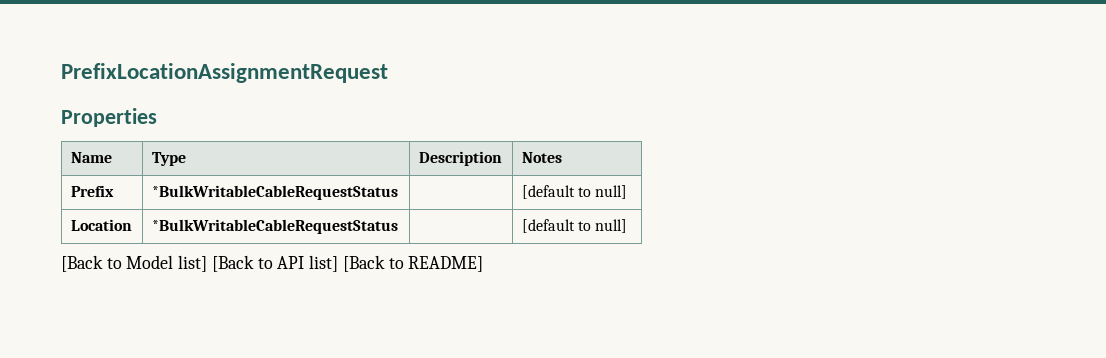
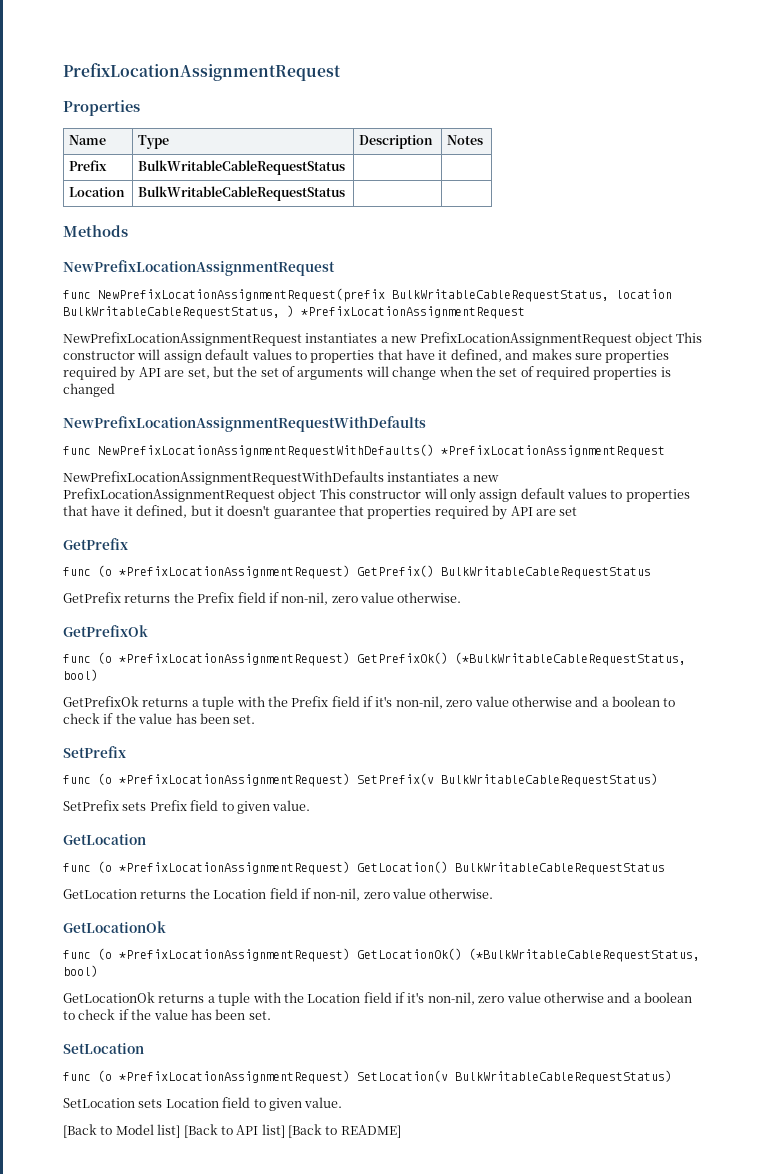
- Prefix | *BulkWritableCableRequestStatus | | [default to null]
- Location | *BulkWritableCableRequestStatus | | [default to null]
+ Prefix | BulkWritableCableRequestStatus | |
+ Location | BulkWritableCableRequestStatus | |
+ Methods
+ NewPrefixLocationAssignmentRequest
+ func NewPrefixLocationAssignmentRequest(prefix BulkWritableCableRequestStatus, location BulkWritableCableRequestStatus, ) *PrefixLocationAssignmentRequest
+ NewPrefixLocationAssignmentRequest instantiates a new PrefixLocationAssignmentRequest object This constructor will assign default values to properties that have it defined, and makes sure properties required by API are set, but the set of arguments will change when the set of required properties is changed
+ NewPrefixLocationAssignmentRequestWithDefaults
+ func NewPrefixLocationAssignmentRequestWithDefaults() *PrefixLocationAssignmentRequest
+ NewPrefixLocationAssignmentRequestWithDefaults instantiates a new PrefixLocationAssignmentRequest object This constructor will only assign default values to properties that have it defined, but it doesn't guarantee that properties required by API are set
+ GetPrefix
+ func (o *PrefixLocationAssignmentRequest) GetPrefix() BulkWritableCableRequestStatus
+ GetPrefix returns the Prefix field if non-nil, zero value otherwise.
+ GetPrefixOk
+ func (o *PrefixLocationAssignmentRequest) GetPrefixOk() (*BulkWritableCableRequestStatus, bool)
+ GetPrefixOk returns a tuple with the Prefix field if it's non-nil, zero value otherwise and a boolean to check if the value has been set.
+ SetPrefix
+ func (o *PrefixLocationAssignmentRequest) SetPrefix(v BulkWritableCableRequestStatus)
+ SetPrefix sets Prefix field to given value.
+ GetLocation
+ func (o *PrefixLocationAssignmentRequest) GetLocation() BulkWritableCableRequestStatus
+ GetLocation returns the Location field if non-nil, zero value otherwise.
+ GetLocationOk
+ func (o *PrefixLocationAssignmentRequest) GetLocationOk() (*BulkWritableCableRequestStatus, bool)
+ GetLocationOk returns a tuple with the Location field if it's non-nil, zero value otherwise and a boolean to check if the value has been set.
+ SetLocation
+ func (o *PrefixLocationAssignmentRequest) SetLocation(v BulkWritableCableRequestStatus)
+ SetLocation sets Location field to given value.

